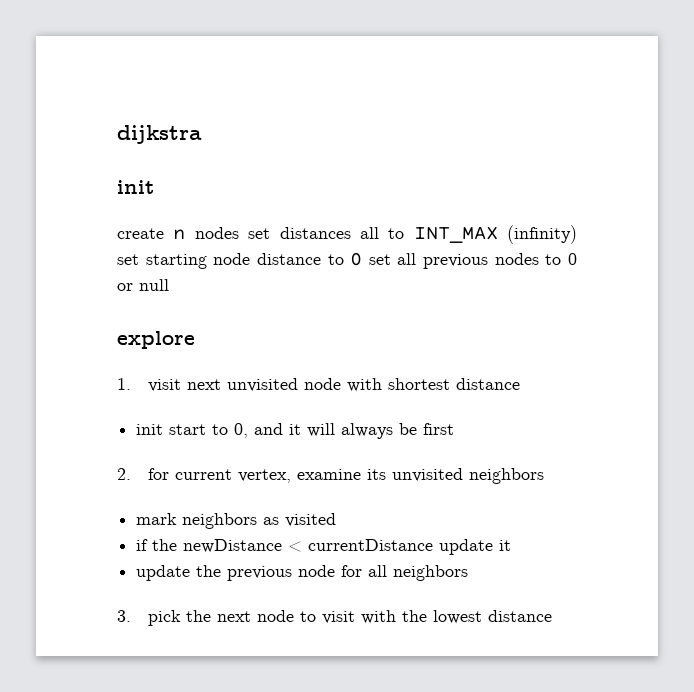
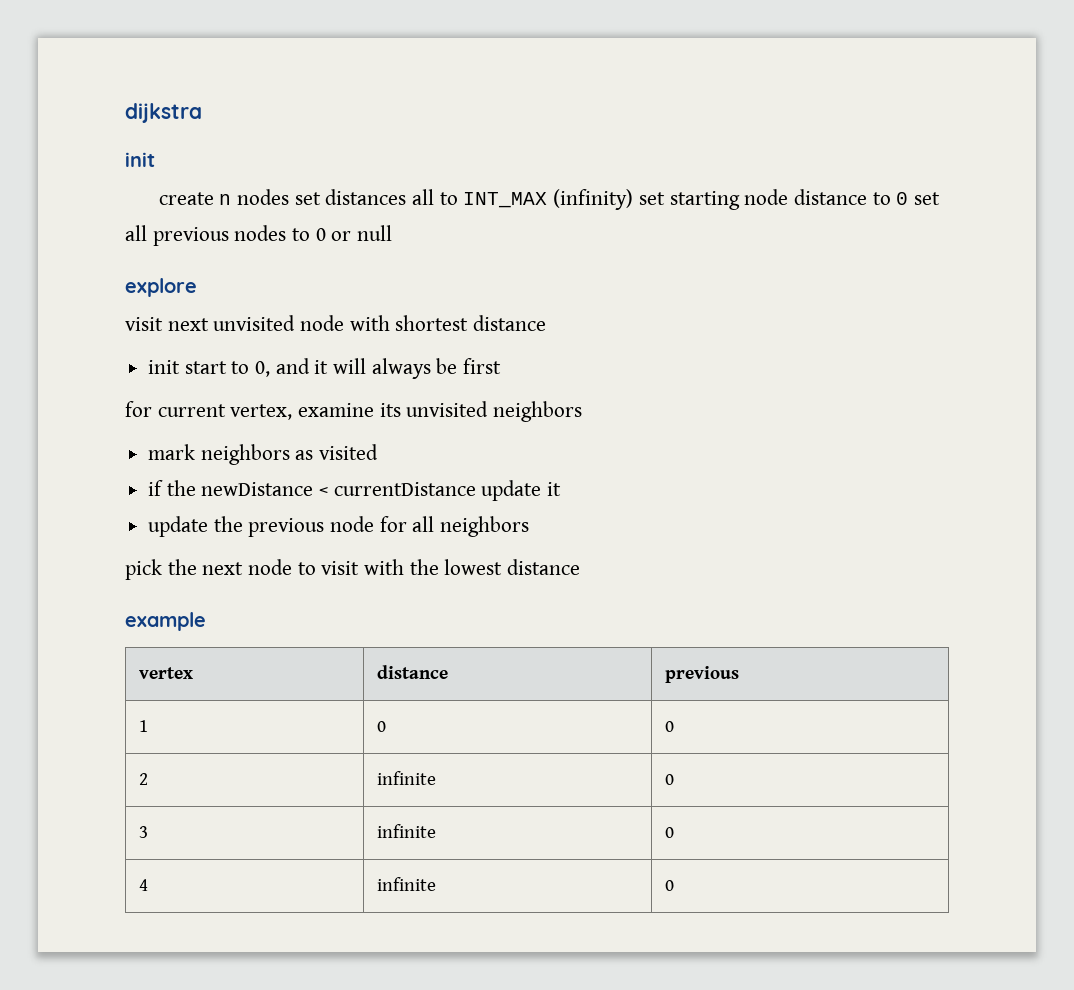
- 1. visit next unvisited node with shortest distance
+ visit next unvisited node with shortest distance
- 2. for current vertex, examine its unvisited neighbors
+ for current vertex, examine its unvisited neighbors
- 3. pick the next node to visit with the lowest distance
+ pick the next node to visit with the lowest distance
+ example
+ vertex | distance | previous
+ 1 | 0 | 0
+ 2 | infinite | 0
+ 3 | infinite | 0
+ 4 | infinite | 0

